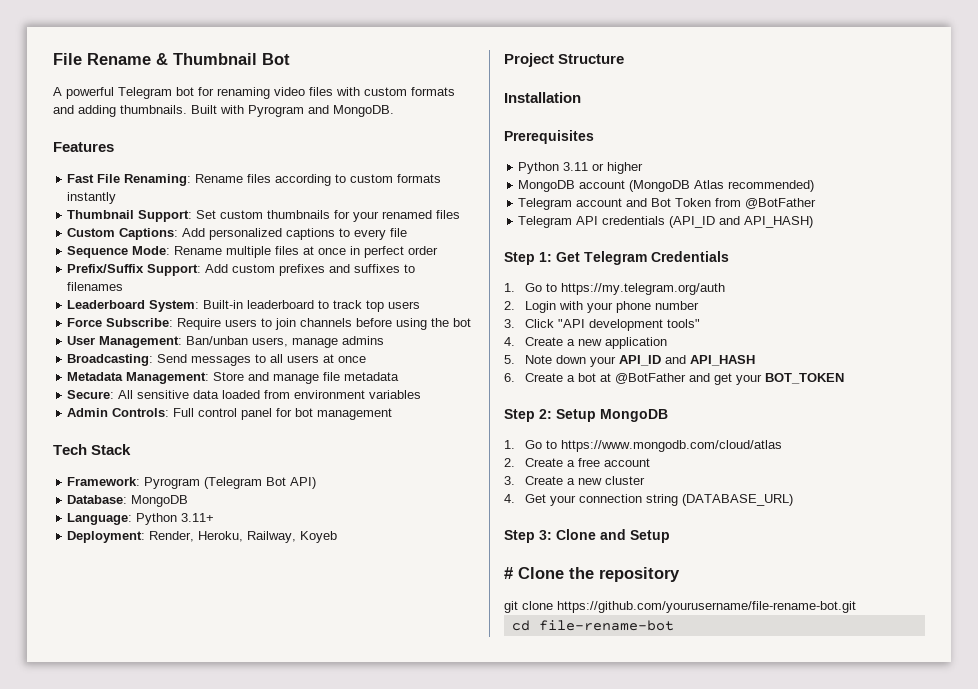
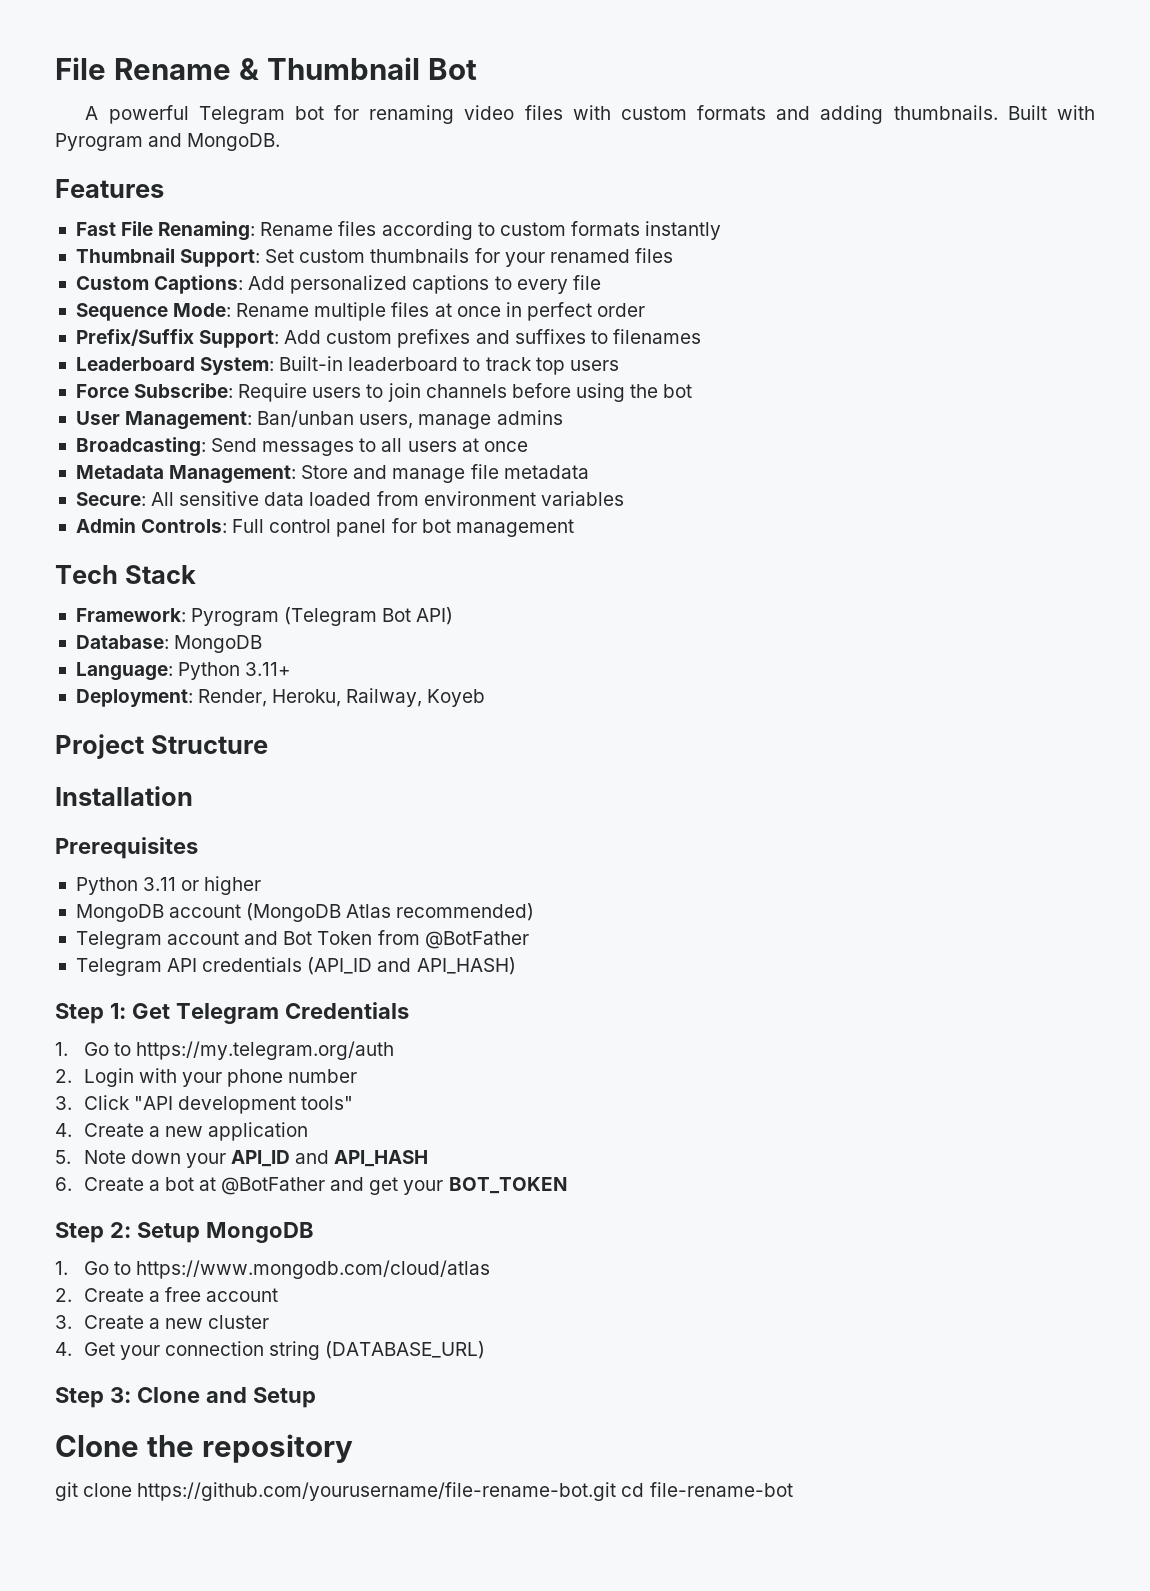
- # Clone the repository
+ Clone the repository
- git clone https://github.com/yourusername/file-rename-bot.git
- cd file-rename-bot
+ git clone https://github.com/yourusername/file-rename-bot.git cd file-rename-bot

